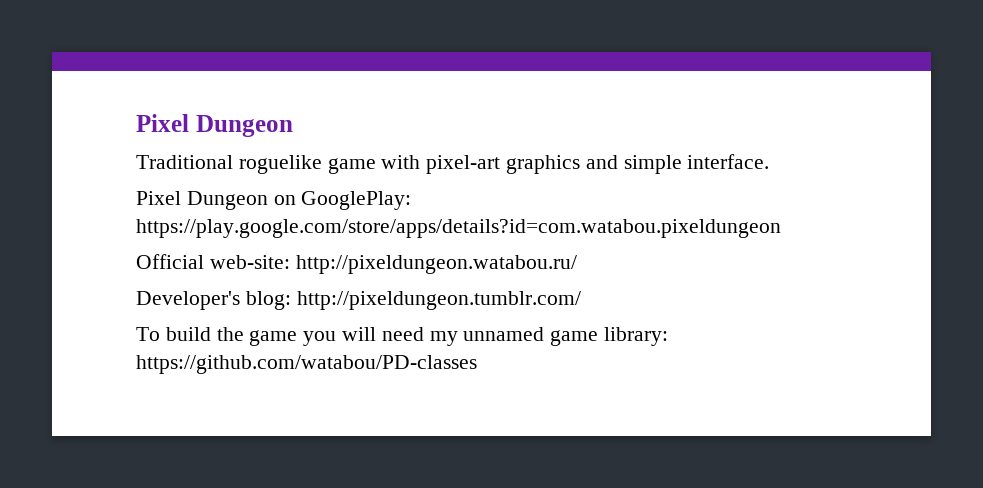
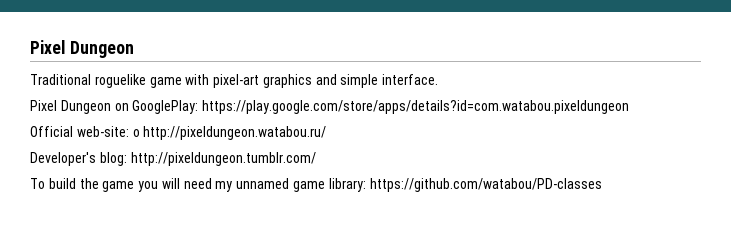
- Official web-site: http://pixeldungeon.watabou.ru/
+ Official web-site: о http://pixeldungeon.watabou.ru/

